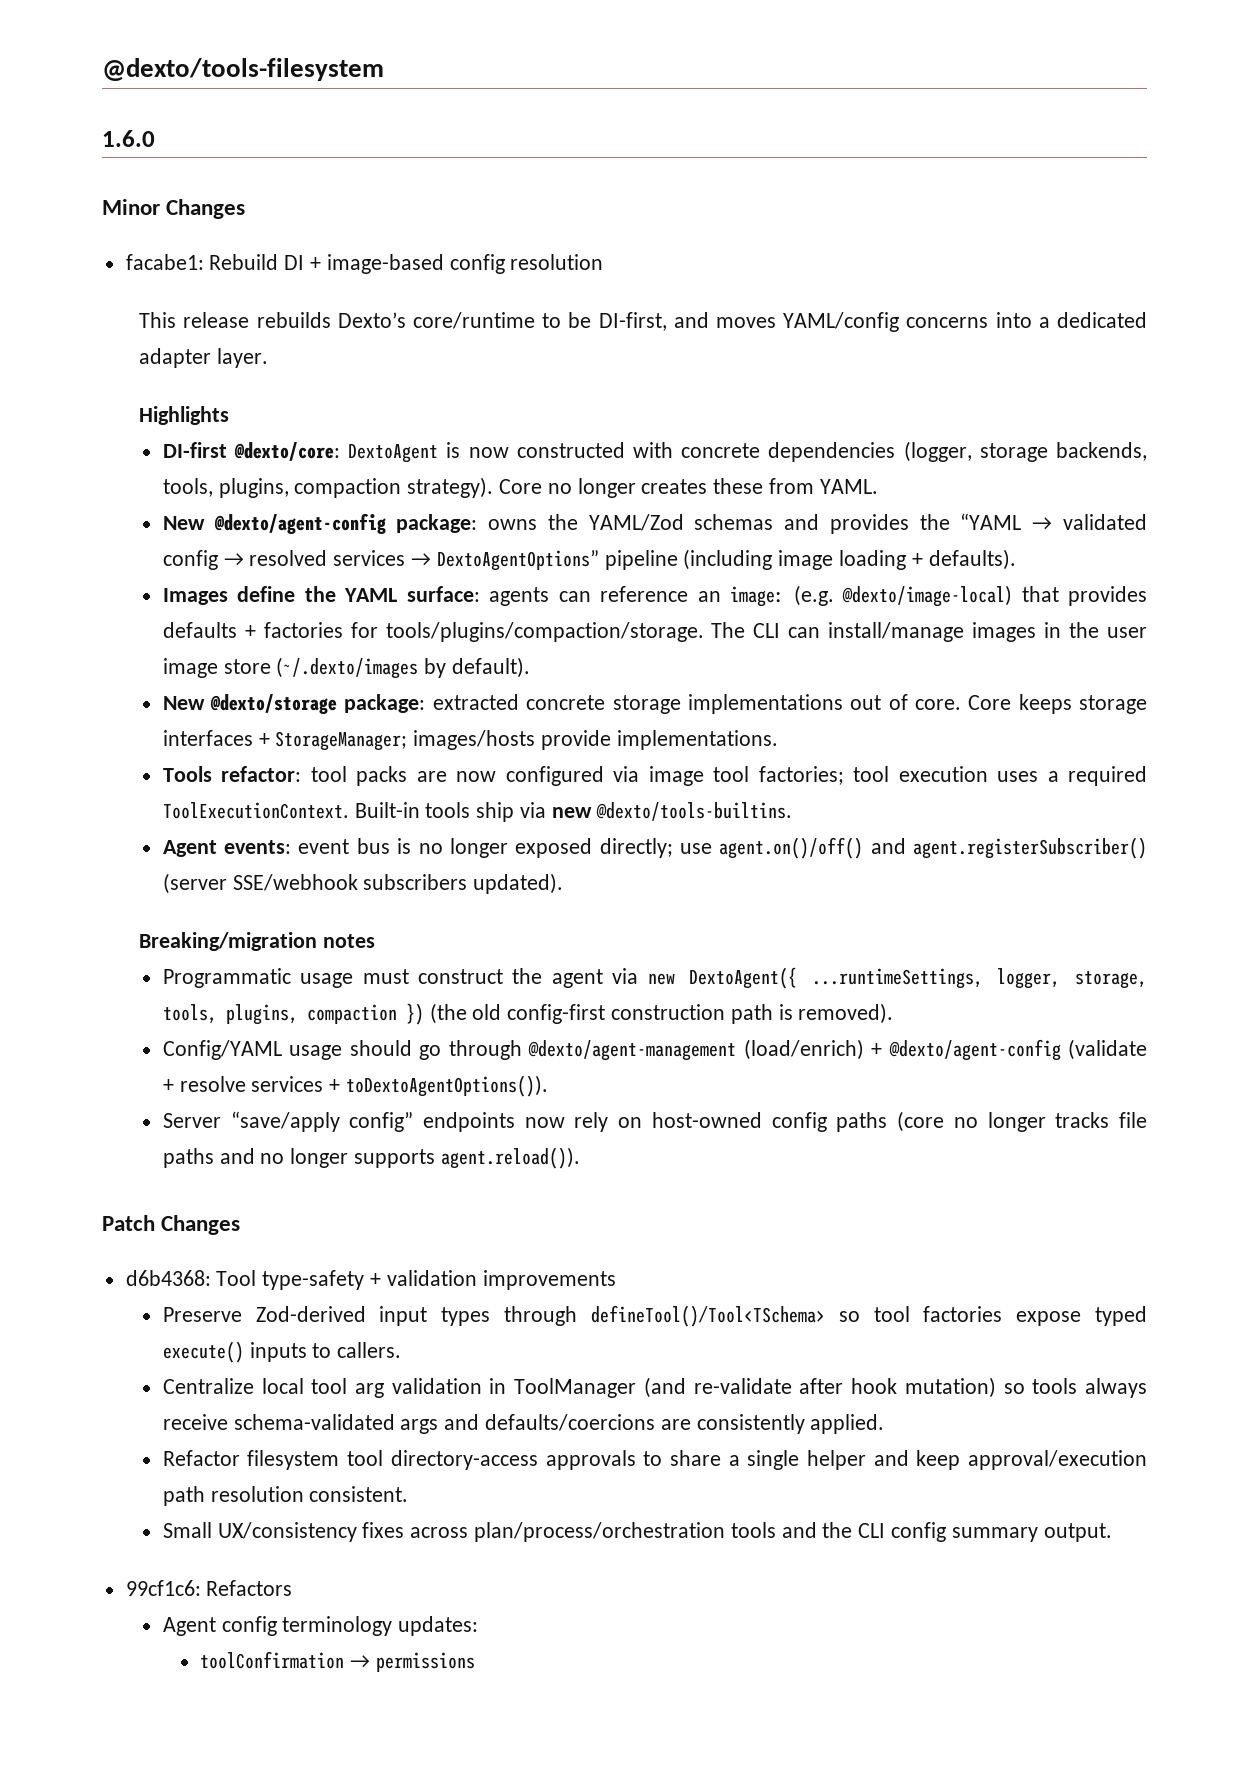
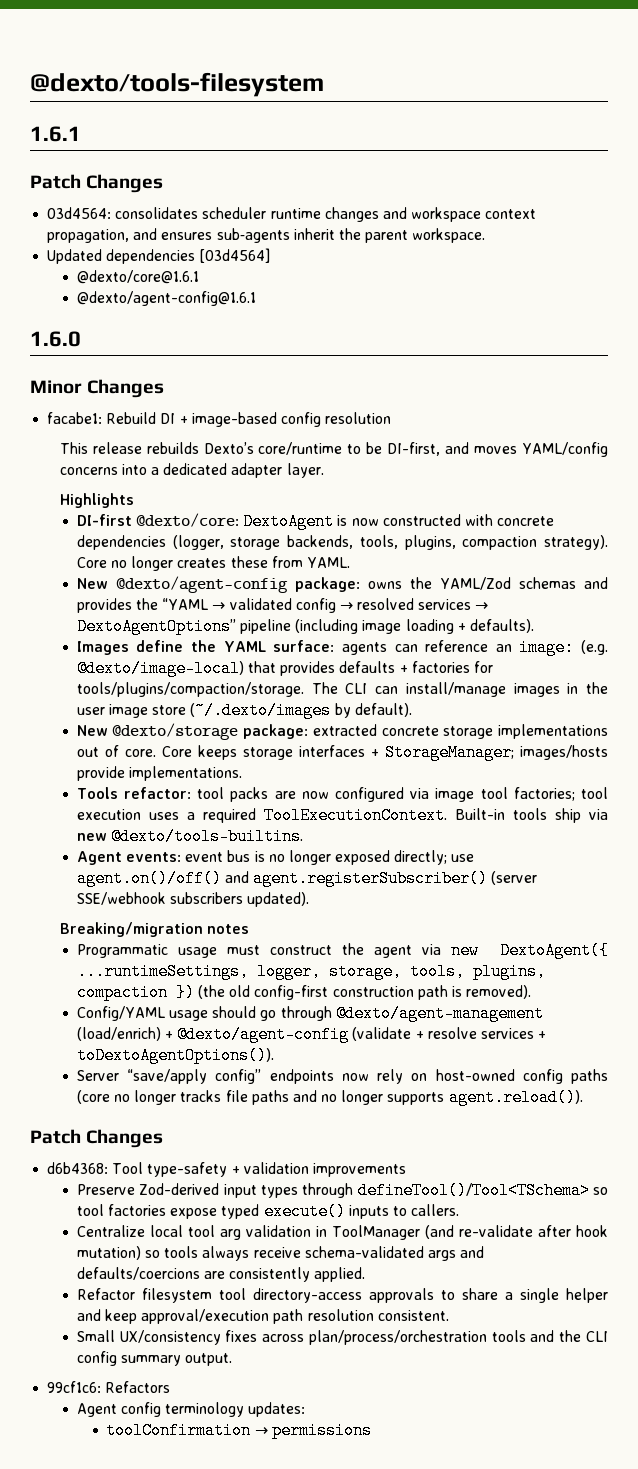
+ 1.6.1
+ Patch Changes
+ 03d4564: consolidates scheduler runtime changes and workspace context propagation, and ensures sub‑agents inherit the parent workspace.
+ Updated dependencies [03d4564]
+ @dexto/core@1.6.1
+ @dexto/agent-config@1.6.1

